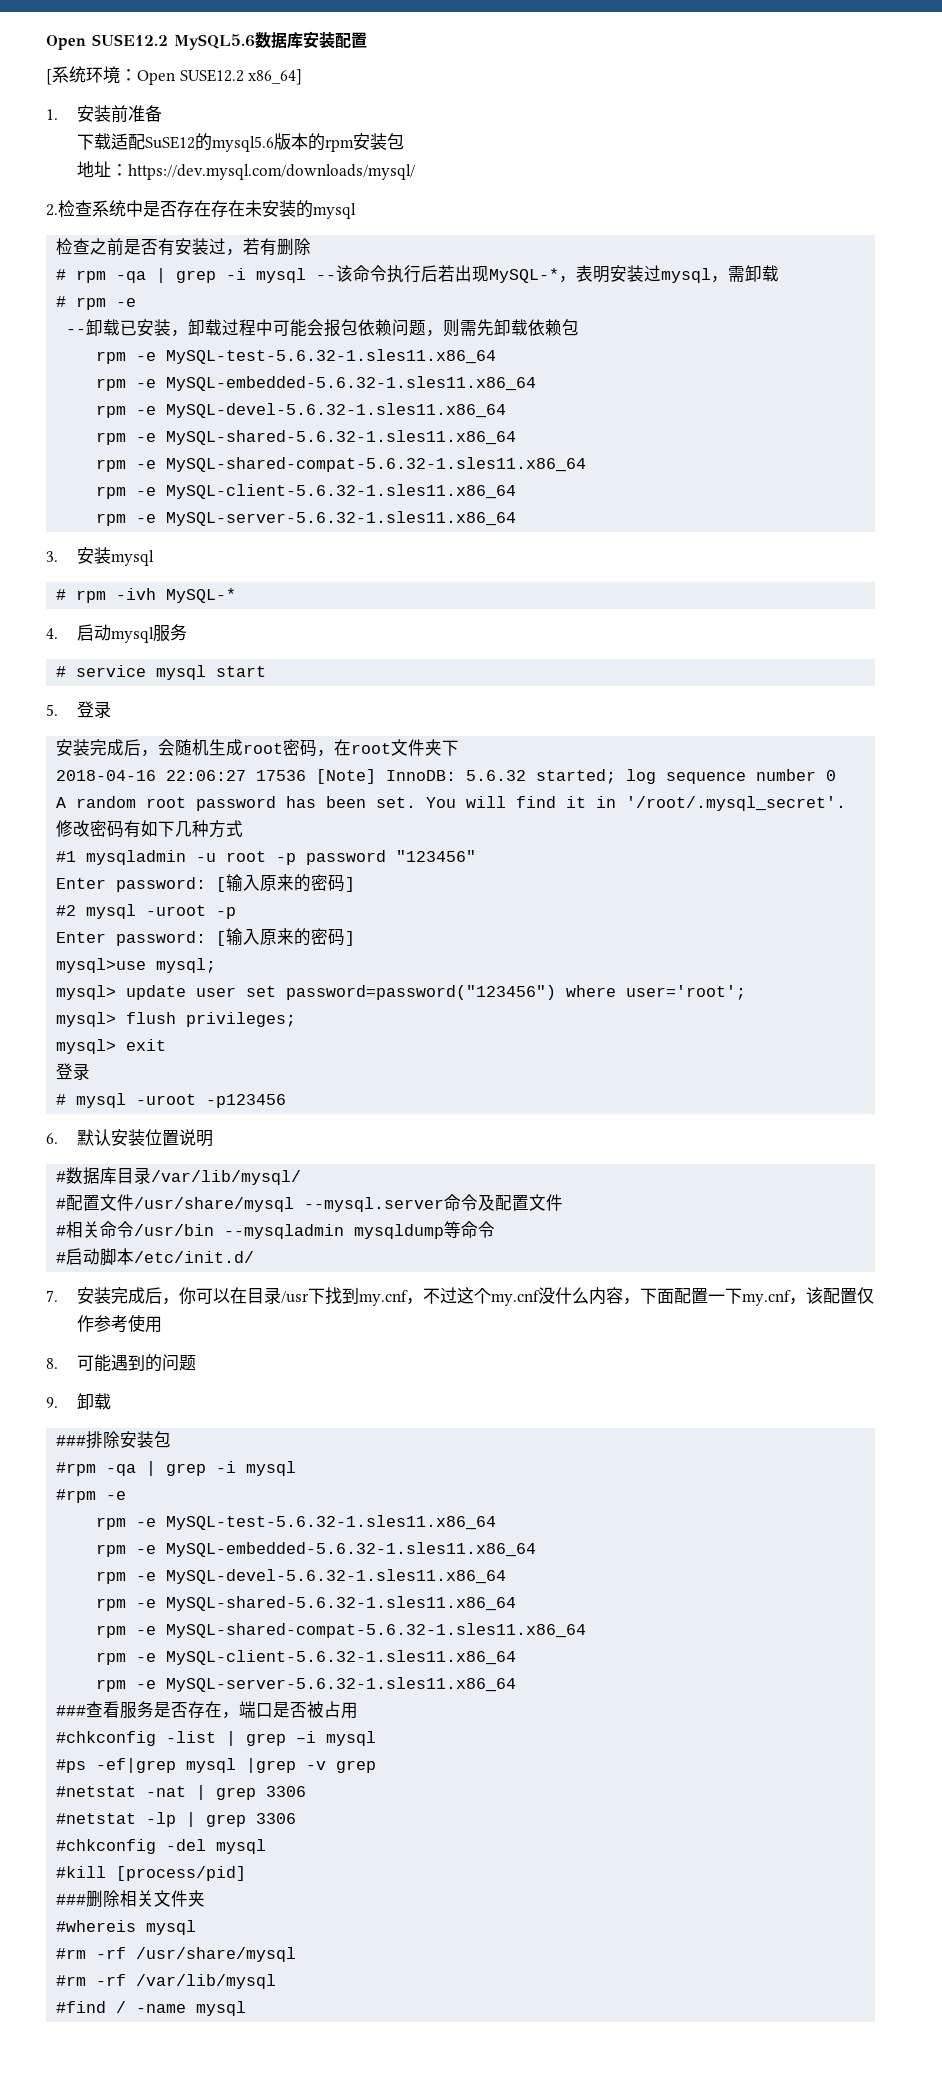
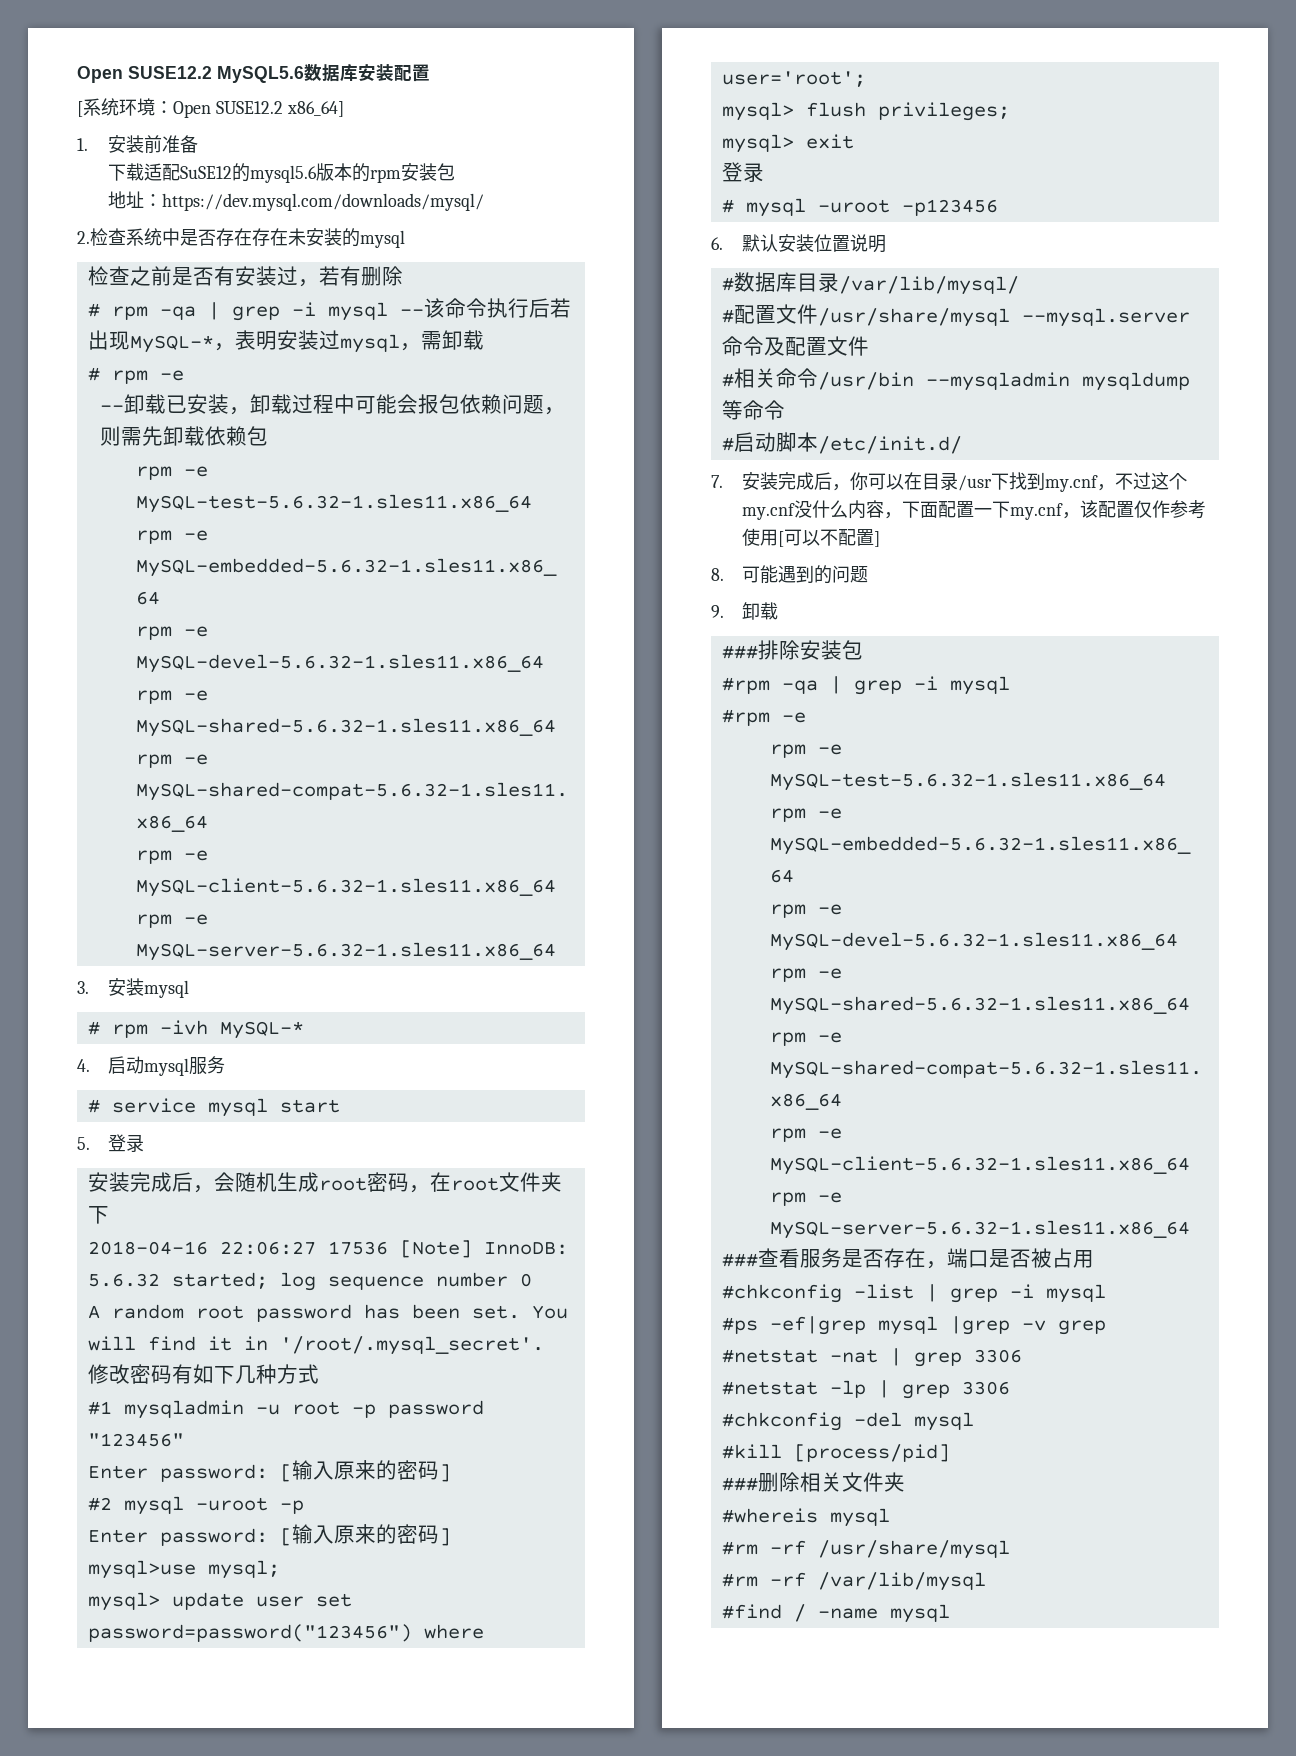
- 7.安装完成后，你可以在目录/usr下找到my.cnf，不过这个my.cnf没什么内容，下面配置一下my.cnf，该配置仅作参考使用
+ 7.安装完成后，你可以在目录/usr下找到my.cnf，不过这个my.cnf没什么内容，下面配置一下my.cnf，该配置仅作参考使用[可以不配置]

